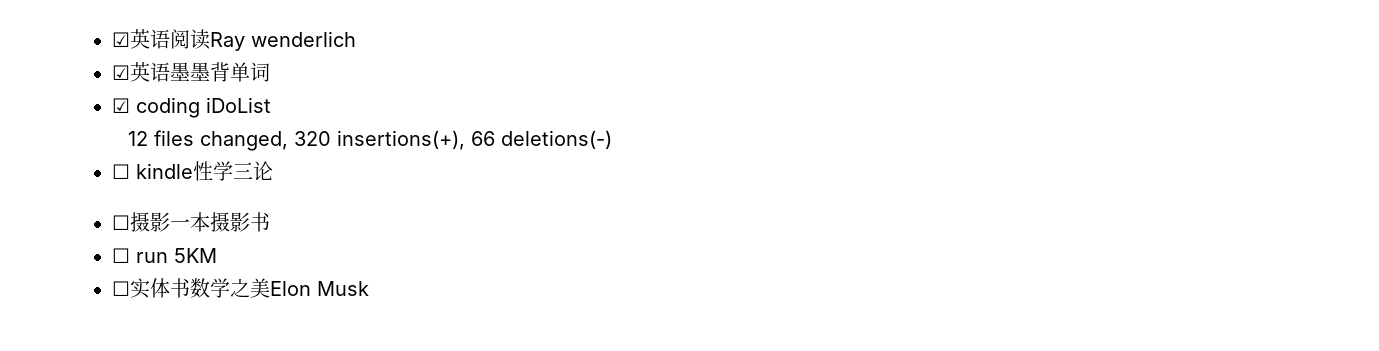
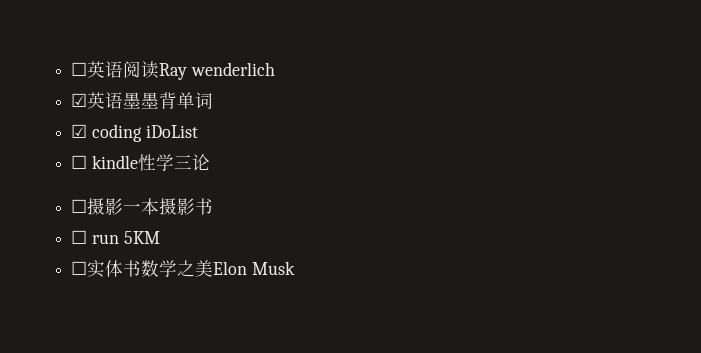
- ☑英语阅读Ray wenderlich
+ ☐英语阅读Ray wenderlich
- 12 files changed, 320 insertions(+), 66 deletions(-)

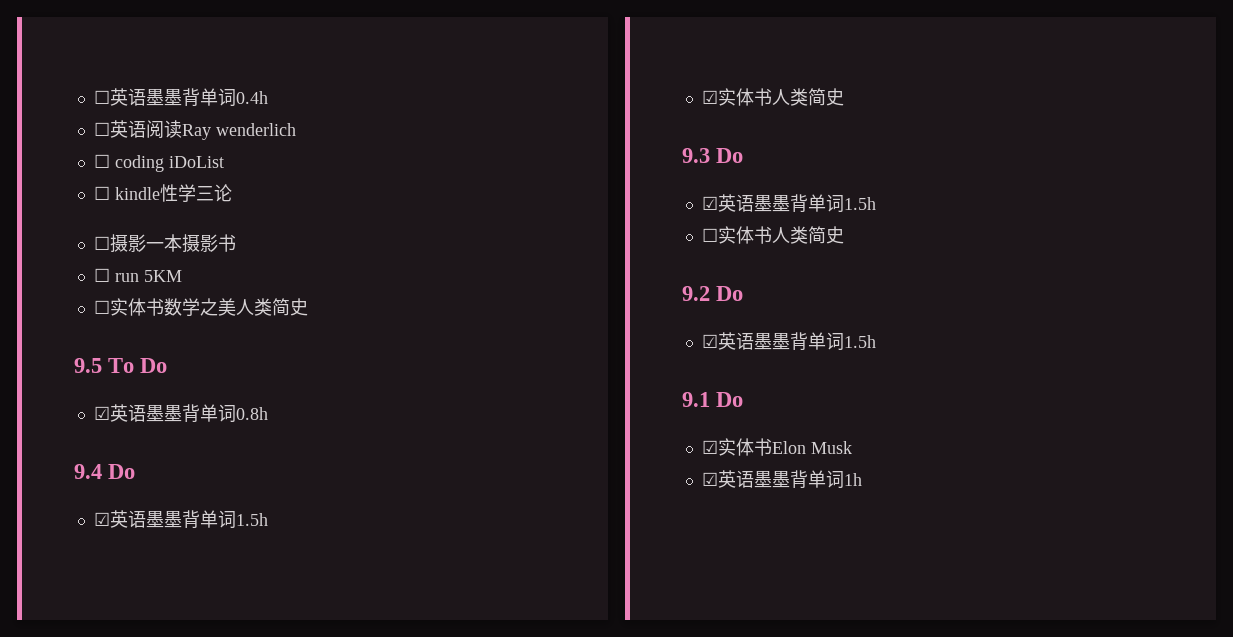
+ ☐英语墨墨背单词0.4h
  ☐英语阅读Ray wenderlich
- ☑英语墨墨背单词
- ☑ coding iDoList
+ ☐ coding iDoList
- ☐实体书数学之美Elon Musk
+ ☐实体书数学之美人类简史
+ 9.5 To Do
+ ☑英语墨墨背单词0.8h
+ 9.4 Do
+ ☑英语墨墨背单词1.5h
+ ☑实体书人类简史
+ 9.3 Do
+ ☑英语墨墨背单词1.5h
+ ☐实体书人类简史
+ 9.2 Do
+ ☑英语墨墨背单词1.5h
+ 9.1 Do
+ ☑实体书Elon Musk
+ ☑英语墨墨背单词1h

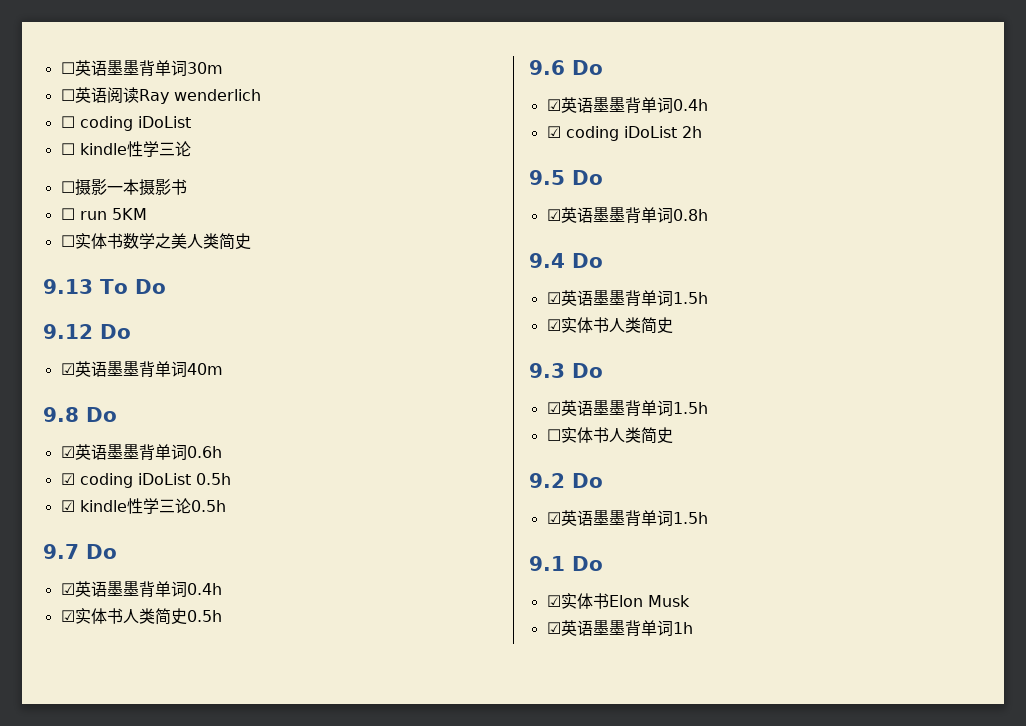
- ☐英语墨墨背单词0.4h
+ ☐英语墨墨背单词30m
+ 9.13 To Do
+ 9.12 Do
+ ☑英语墨墨背单词40m
+ 9.8 Do
+ ☑英语墨墨背单词0.6h
+ ☑ coding iDoList 0.5h
+ ☑ kindle性学三论0.5h
+ 9.7 Do
+ ☑英语墨墨背单词0.4h
+ ☑实体书人类简史0.5h
+ 9.6 Do
+ ☑英语墨墨背单词0.4h
+ ☑ coding iDoList 2h
- 9.5 To Do
+ 9.5 Do

